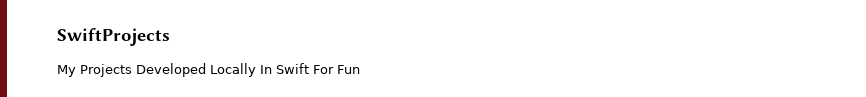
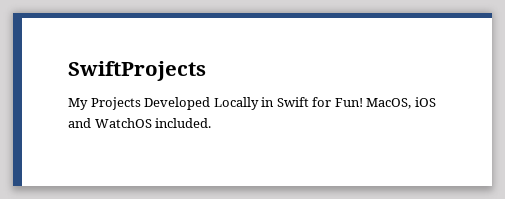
- My Projects Developed Locally In Swift For Fun
+ My Projects Developed Locally in Swift for Fun! MacOS, iOS and WatchOS included.

